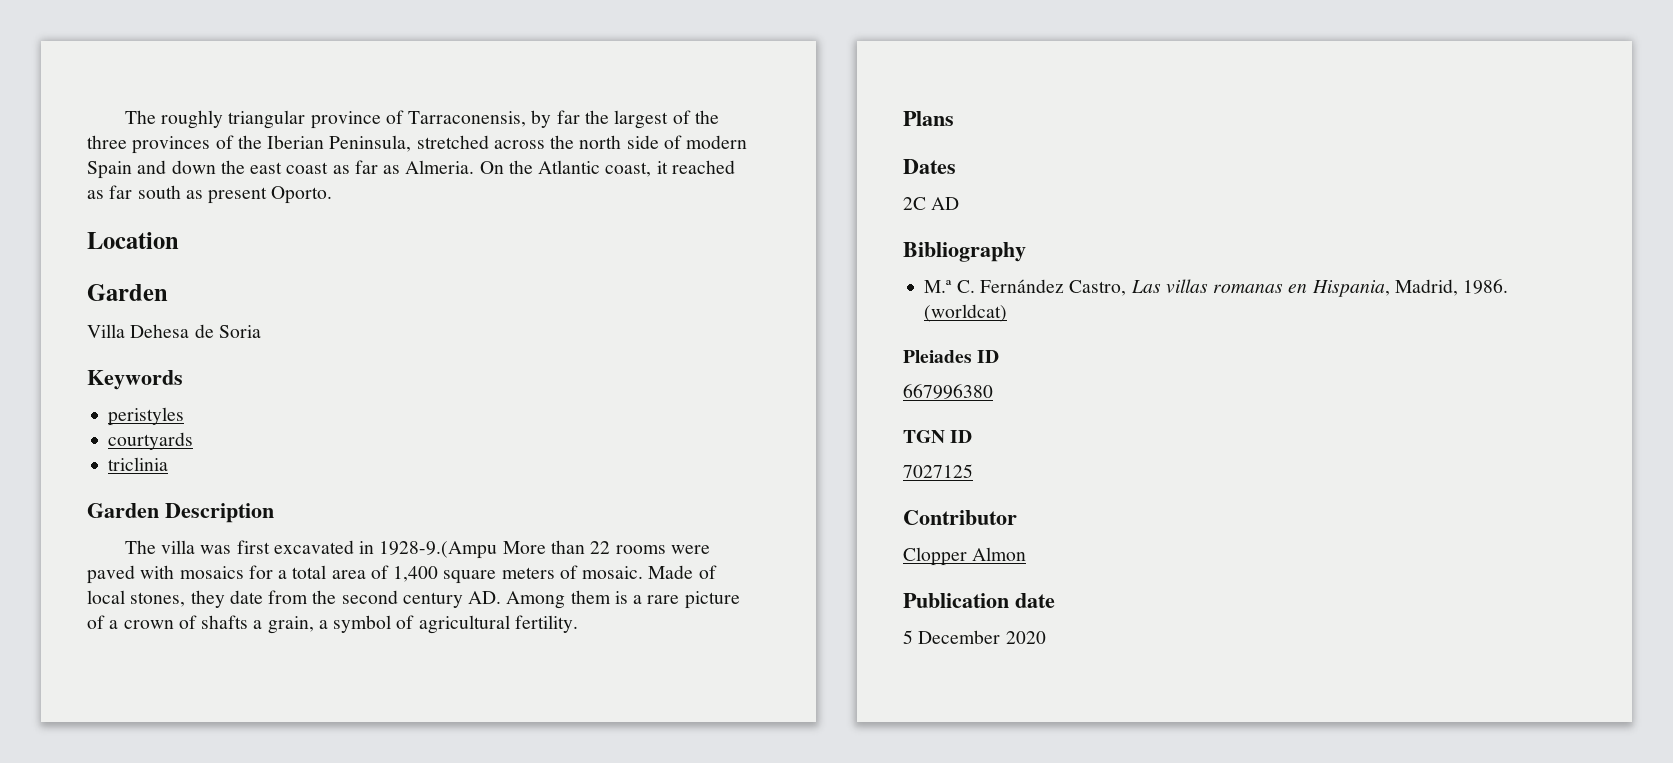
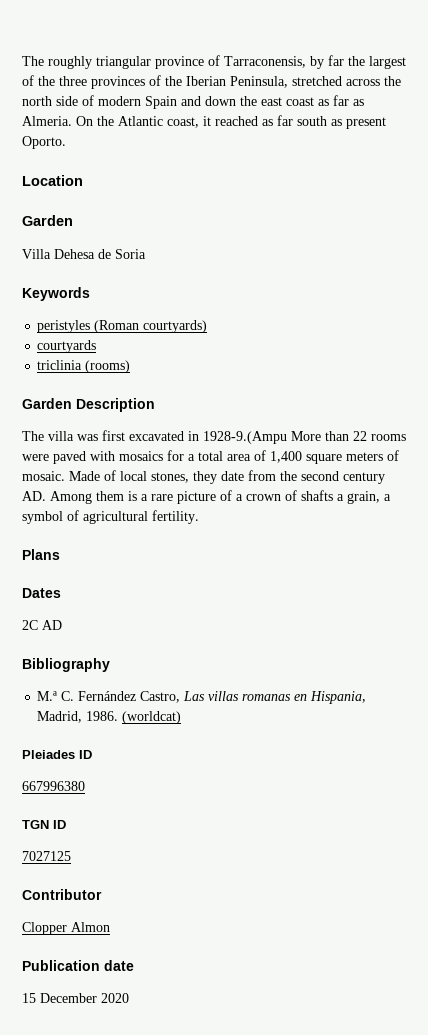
- peristyles
+ peristyles (Roman courtyards)
- triclinia
+ triclinia (rooms)
- 5 December 2020
+ 15 December 2020

